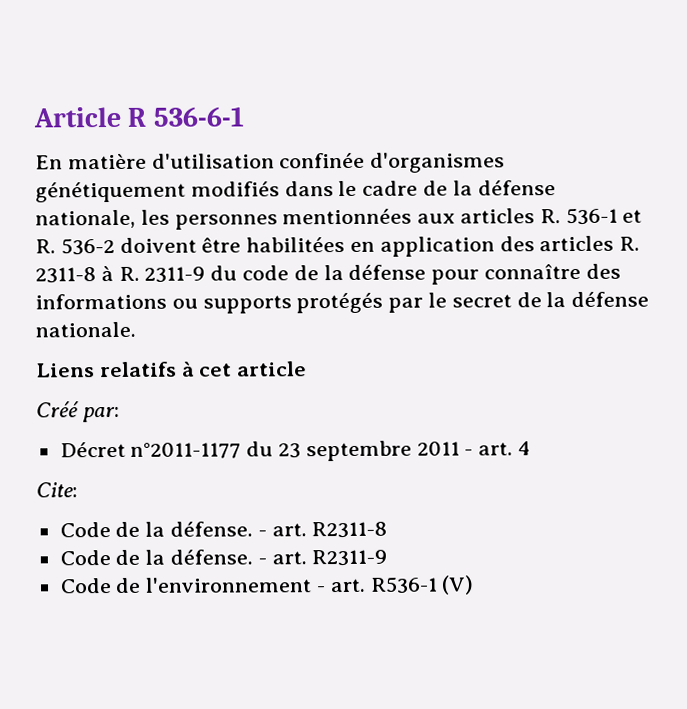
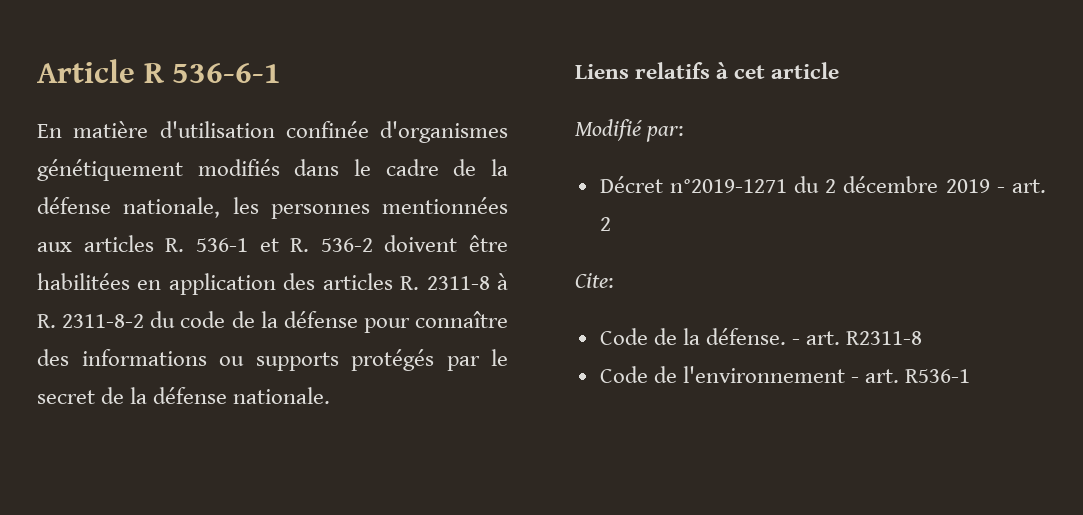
- En matière d'utilisation confinée d'organismes génétiquement modifiés dans le cadre de la défense nationale, les personnes mentionnées aux articles R. 536-1 et R. 536-2 doivent être habilitées en application des articles R. 2311-8 à R. 2311-9 du code de la défense pour connaître des informations ou supports protégés par le secret de la défense nationale.
+ En matière d'utilisation confinée d'organismes génétiquement modifiés dans le cadre de la défense nationale, les personnes mentionnées aux articles R. 536-1 et R. 536-2 doivent être habilitées en application des articles R. 2311-8 à R. 2311-8-2 du code de la défense pour connaître des informations ou supports protégés par le secret de la défense nationale.
- Créé par:
+ Modifié par:
- Décret n°2011-1177 du 23 septembre 2011 - art. 4
+ Décret n°2019-1271 du 2 décembre 2019 - art. 2
- Code de la défense. - art. R2311-9
- Code de l'environnement - art. R536-1 (V)
+ Code de l'environnement - art. R536-1

